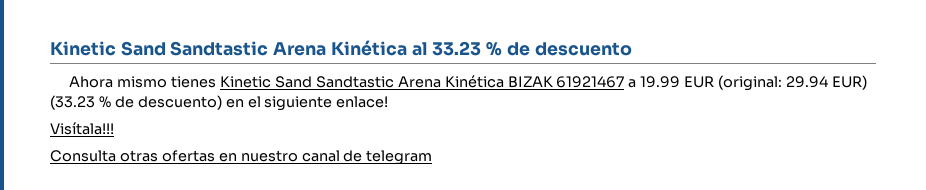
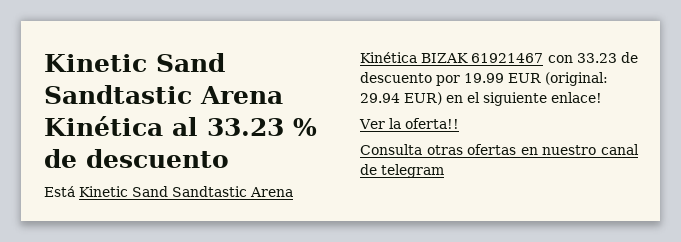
- Ahora mismo tienes Kinetic Sand Sandtastic Arena Kinética BIZAK 61921467 a 19.99 EUR (original: 29.94 EUR) (33.23 % de descuento) en el siguiente enlace!
+ Está Kinetic Sand Sandtastic Arena Kinética BIZAK 61921467 con 33.23 de descuento por 19.99 EUR (original: 29.94 EUR) en el siguiente enlace!
- Visítala!!!
+ Ver la oferta!!

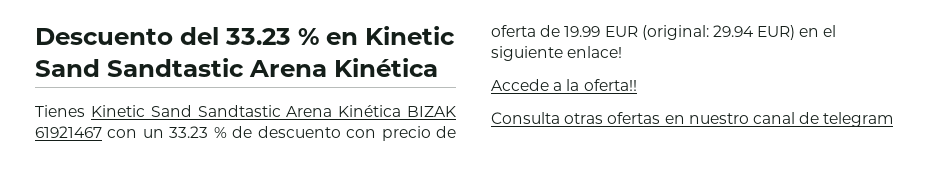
- Kinetic Sand Sandtastic Arena Kinética al 33.23 % de descuento
- Está Kinetic Sand Sandtastic Arena Kinética BIZAK 61921467 con 33.23 de descuento por 19.99 EUR (original: 29.94 EUR) en el siguiente enlace!
+ Descuento del 33.23 % en Kinetic Sand Sandtastic Arena Kinética
+ Tienes Kinetic Sand Sandtastic Arena Kinética BIZAK 61921467 con un 33.23 % de descuento con precio de oferta de 19.99 EUR (original: 29.94 EUR) en el siguiente enlace!
- Ver la oferta!!
+ Accede a la oferta!!

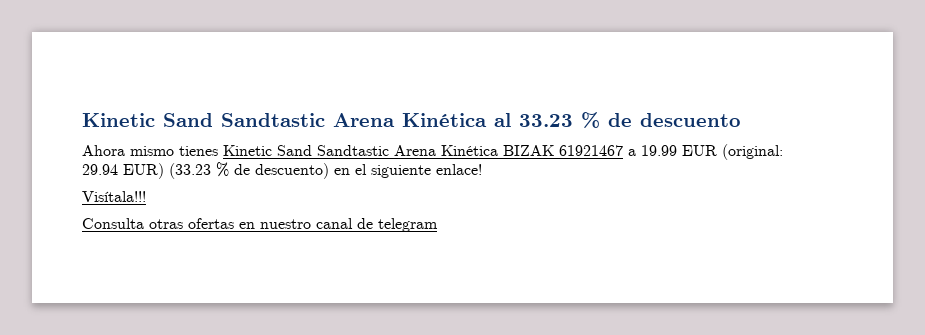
- Descuento del 33.23 % en Kinetic Sand Sandtastic Arena Kinética
- Tienes Kinetic Sand Sandtastic Arena Kinética BIZAK 61921467 con un 33.23 % de descuento con precio de oferta de 19.99 EUR (original: 29.94 EUR) en el siguiente enlace!
+ Kinetic Sand Sandtastic Arena Kinética al 33.23 % de descuento
+ Ahora mismo tienes Kinetic Sand Sandtastic Arena Kinética BIZAK 61921467 a 19.99 EUR (original: 29.94 EUR) (33.23 % de descuento) en el siguiente enlace!
- Accede a la oferta!!
+ Visítala!!!

